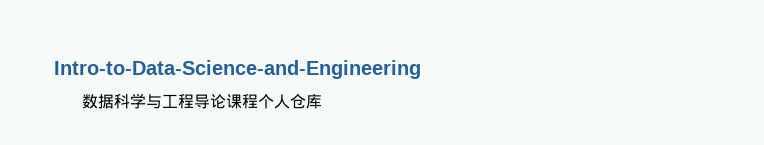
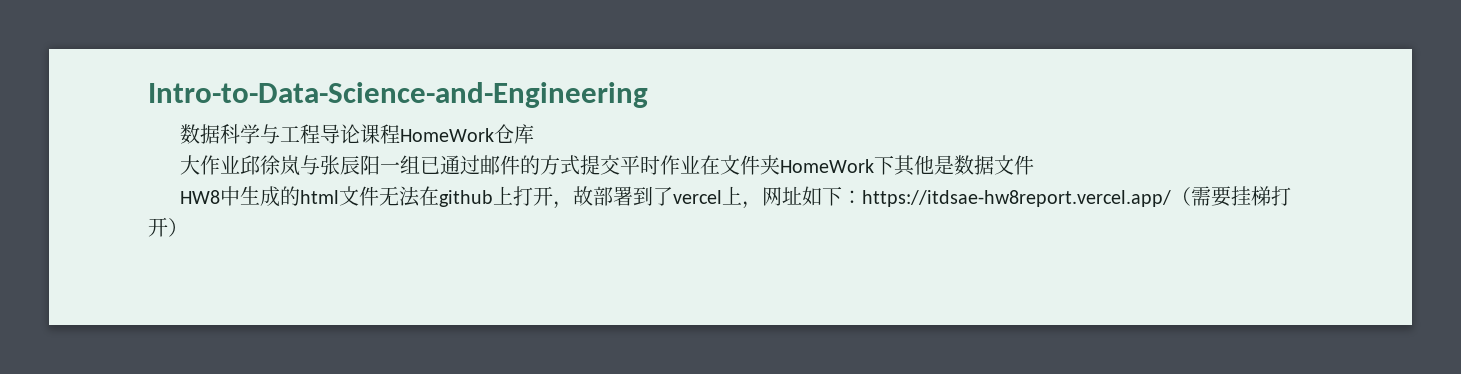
- 数据科学与工程导论课程个人仓库
+ 数据科学与工程导论课程HomeWork仓库
+ 大作业邱徐岚与张辰阳一组已通过邮件的方式提交平时作业在文件夹HomeWork下其他是数据文件
+ HW8中生成的html文件无法在github上打开，故部署到了vercel上，网址如下：https://itdsae-hw8report.vercel.app/（需要挂梯打开）

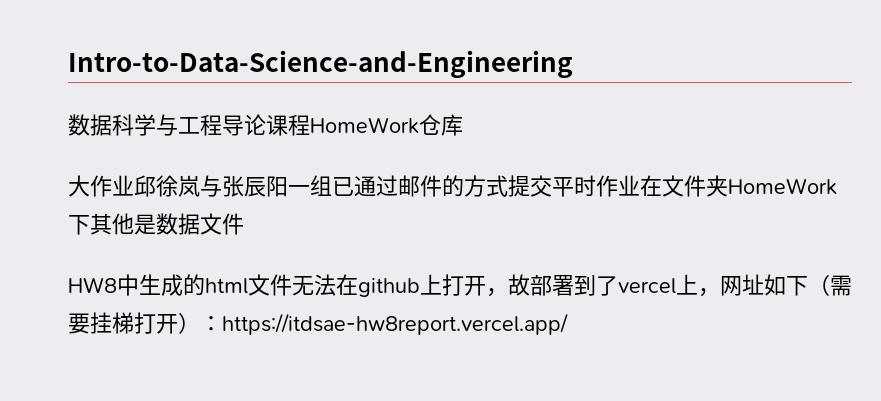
- HW8中生成的html文件无法在github上打开，故部署到了vercel上，网址如下：https://itdsae-hw8report.vercel.app/（需要挂梯打开）
+ HW8中生成的html文件无法在github上打开，故部署到了vercel上，网址如下（需要挂梯打开）：https://itdsae-hw8report.vercel.app/

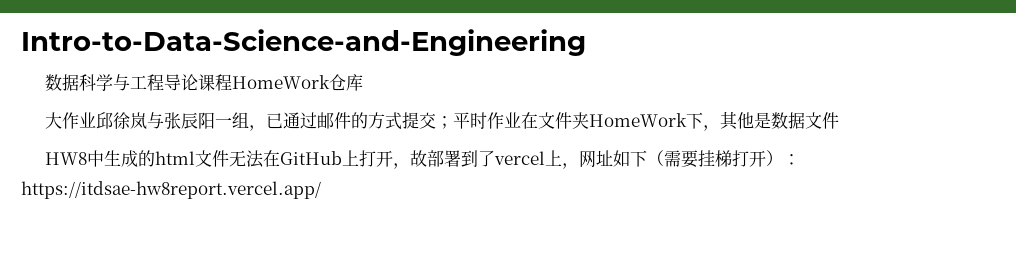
- 大作业邱徐岚与张辰阳一组已通过邮件的方式提交平时作业在文件夹HomeWork下其他是数据文件
+ 大作业邱徐岚与张辰阳一组，已通过邮件的方式提交；平时作业在文件夹HomeWork下，其他是数据文件
- HW8中生成的html文件无法在github上打开，故部署到了vercel上，网址如下（需要挂梯打开）：https://itdsae-hw8report.vercel.app/
+ HW8中生成的html文件无法在GitHub上打开，故部署到了vercel上，网址如下（需要挂梯打开）：https://itdsae-hw8report.vercel.app/

